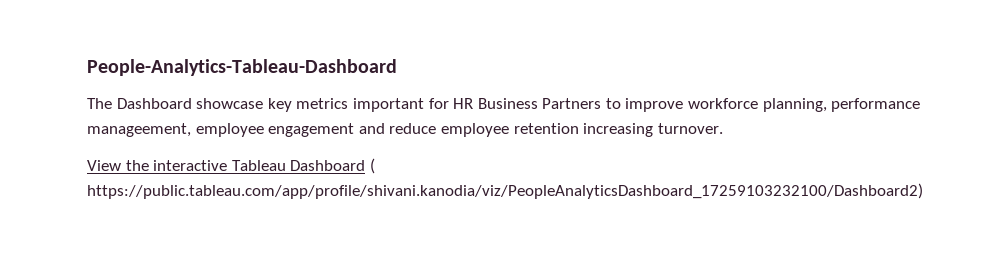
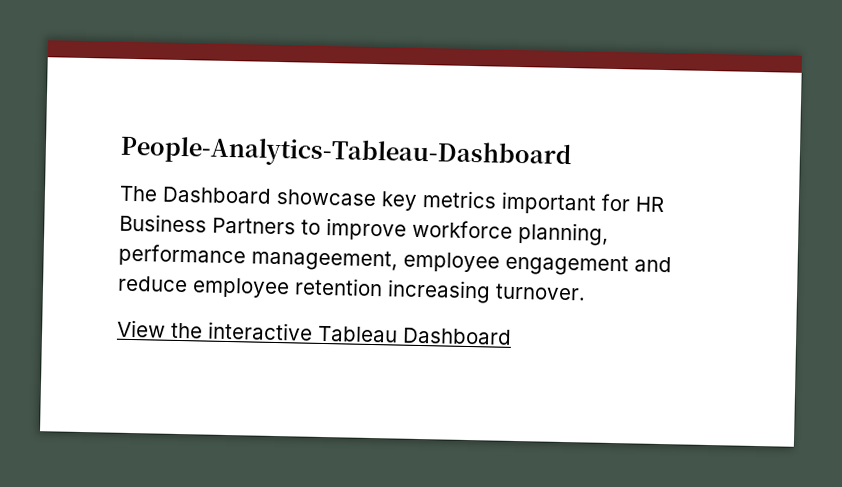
- View the interactive Tableau Dashboard ( https://public.tableau.com/app/profile/shivani.kanodia/viz/PeopleAnalyticsDashboard_17259103232100/Dashboard2)
+ View the interactive Tableau Dashboard

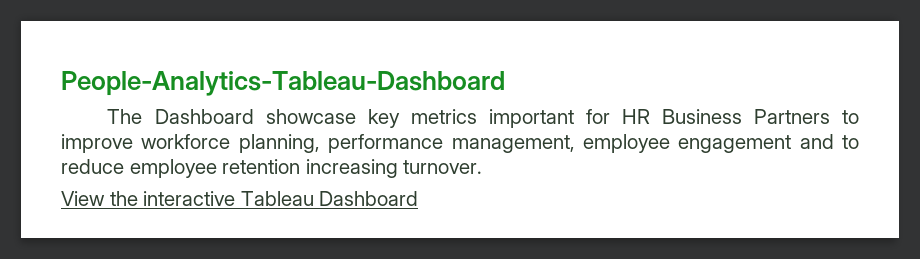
- The Dashboard showcase key metrics important for HR Business Partners to improve workforce planning, performance manageement, employee engagement and reduce employee retention increasing turnover.
+ The Dashboard showcase key metrics important for HR Business Partners to improve workforce planning, performance management, employee engagement and to reduce employee retention increasing turnover.

